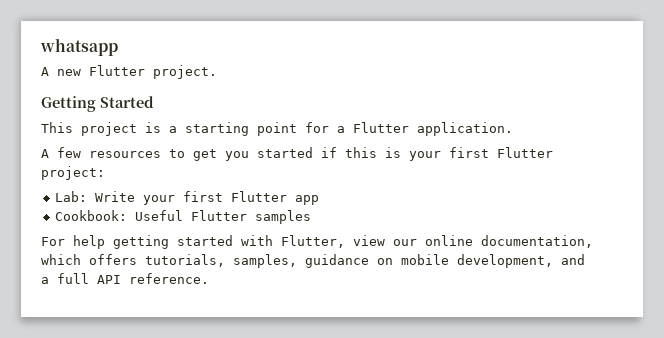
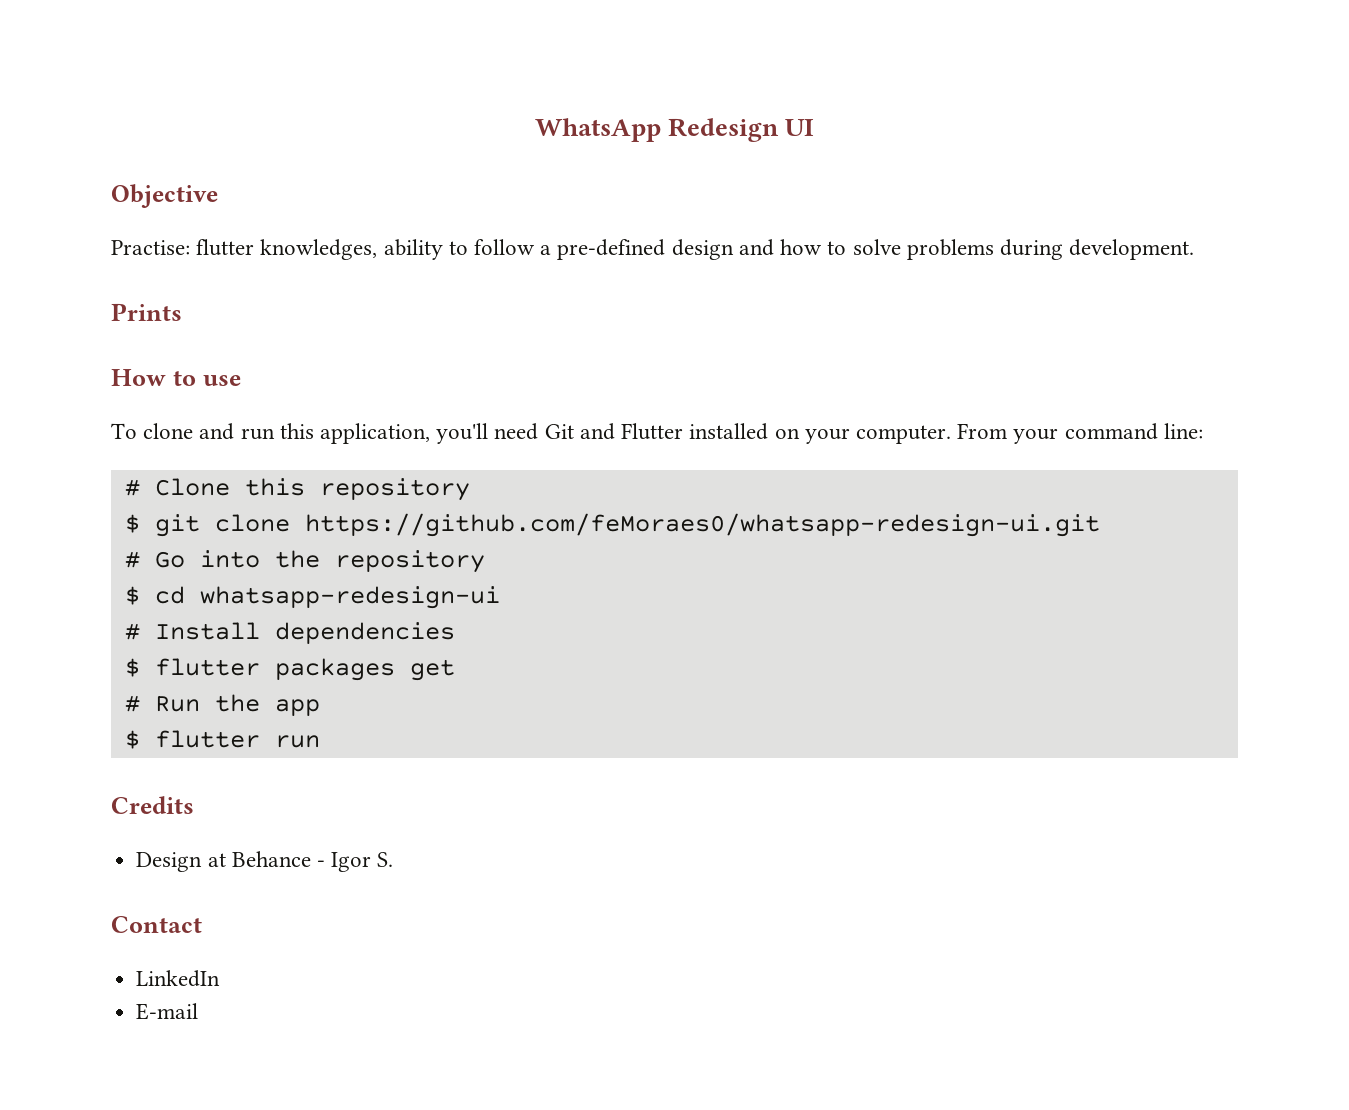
- whatsapp
- A new Flutter project.
- Getting Started
- This project is a starting point for a Flutter application.
- A few resources to get you started if this is your first Flutter project:
- Lab: Write your first Flutter app
- Cookbook: Useful Flutter samples
- For help getting started with Flutter, view our online documentation, which offers tutorials, samples, guidance on mobile development, and a full API reference.
+ WhatsApp Redesign UI
+ Objective
+ Practise: flutter knowledges, ability to follow a pre-defined design and how to solve problems during development.
+ Prints
+ How to use
+ To clone and run this application, you'll need Git and Flutter installed on your computer. From your command line:
+ # Clone this repository
+ $ git clone https://github.com/feMoraes0/whatsapp-redesign-ui.git
+ # Go into the repository
+ $ cd whatsapp-redesign-ui
+ # Install dependencies
+ $ flutter packages get
+ # Run the app
+ $ flutter run
+ Credits
+ Design at Behance - Igor S.
+ Contact
+ LinkedIn
+ E-mail

